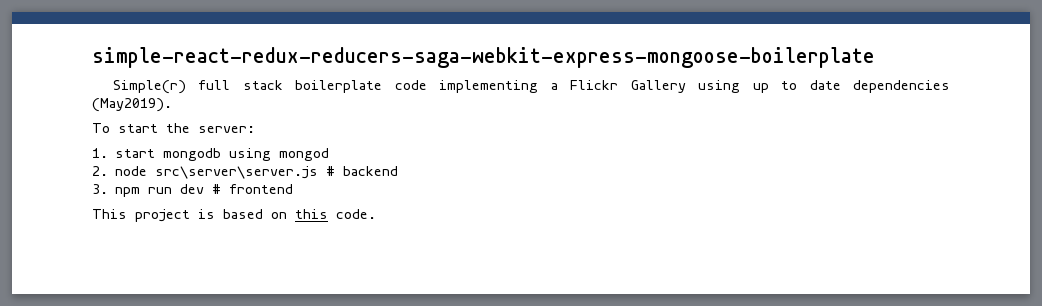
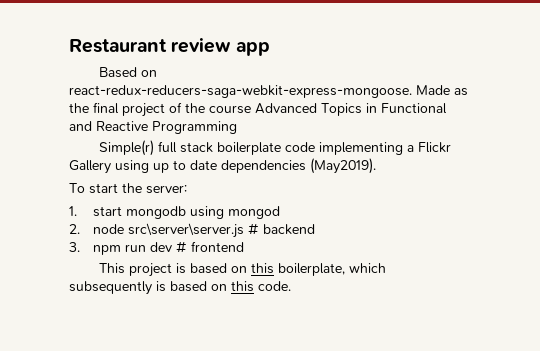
- simple-react-redux-reducers-saga-webkit-express-mongoose-boilerplate
+ Restaurant review app
+ Based on react-redux-reducers-saga-webkit-express-mongoose. Made as the final project of the course Advanced Topics in Functional and Reactive Programming
- This project is based on this code.
+ This project is based on this boilerplate, which subsequently is based on this code.

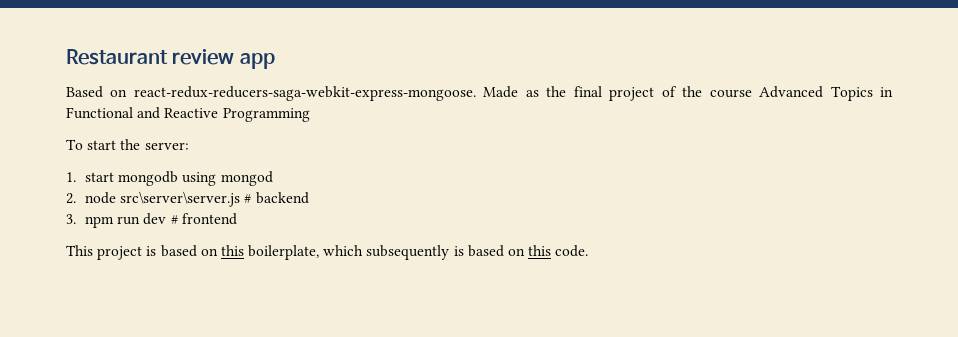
- Simple(r) full stack boilerplate code implementing a Flickr Gallery using up to date dependencies (May2019).

